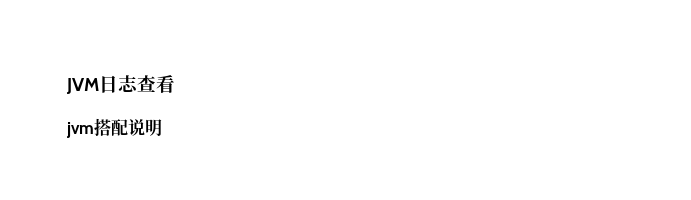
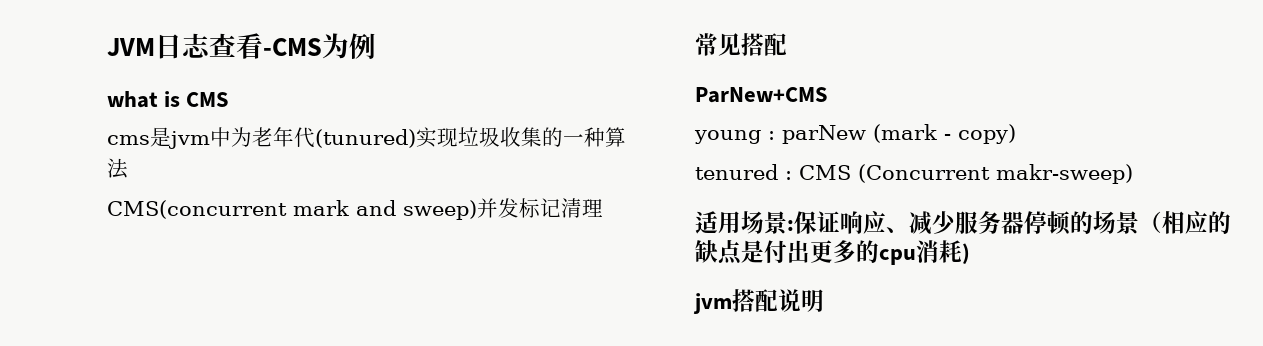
- JVM日志查看
+ JVM日志查看-CMS为例
+ what is CMS
+ cms是jvm中为老年代(tunured)实现垃圾收集的一种算法
+ CMS(concurrent mark and sweep)并发标记清理
+ 常见搭配
+ ParNew+CMS
+ young : parNew (mark - copy)
+ tenured : CMS (Concurrent makr-sweep)
+ 适用场景:保证响应、减少服务器停顿的场景（相应的缺点是付出更多的cpu消耗)

